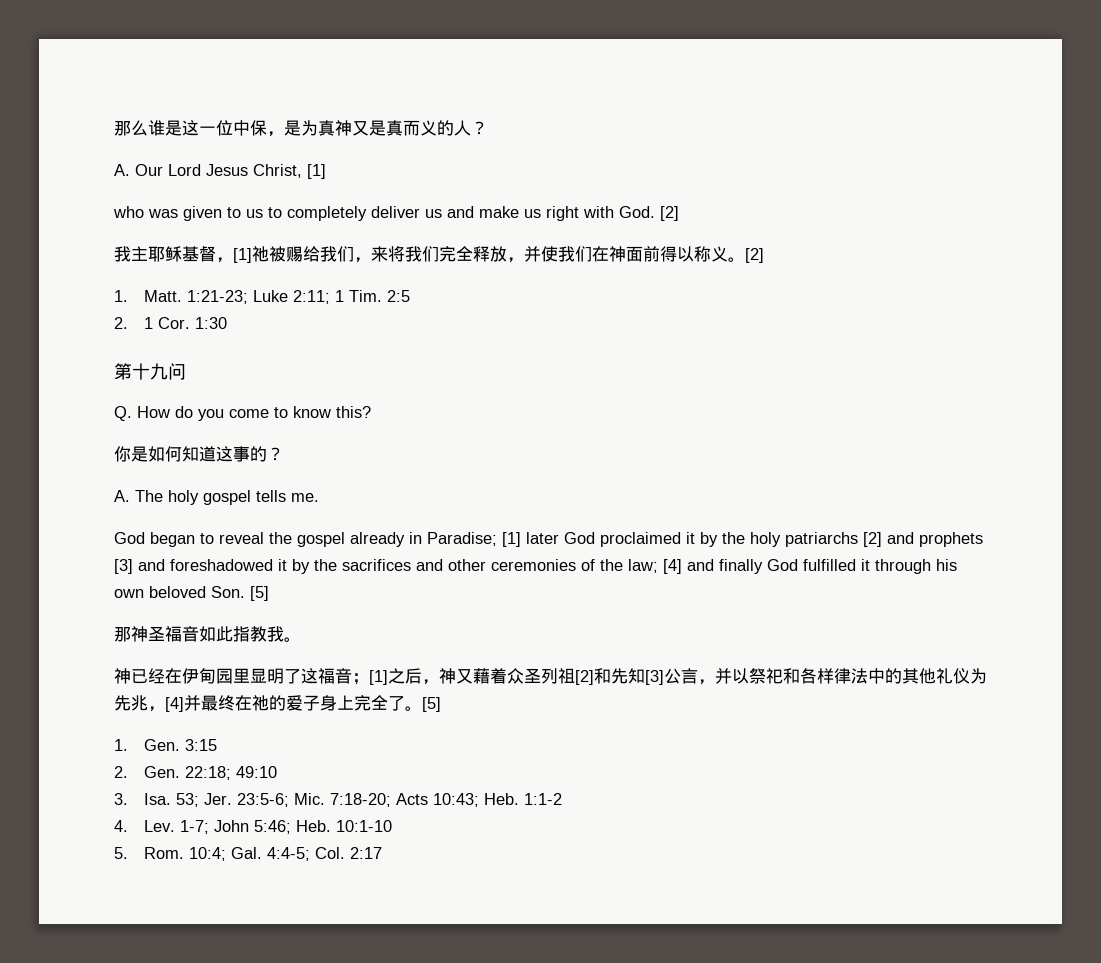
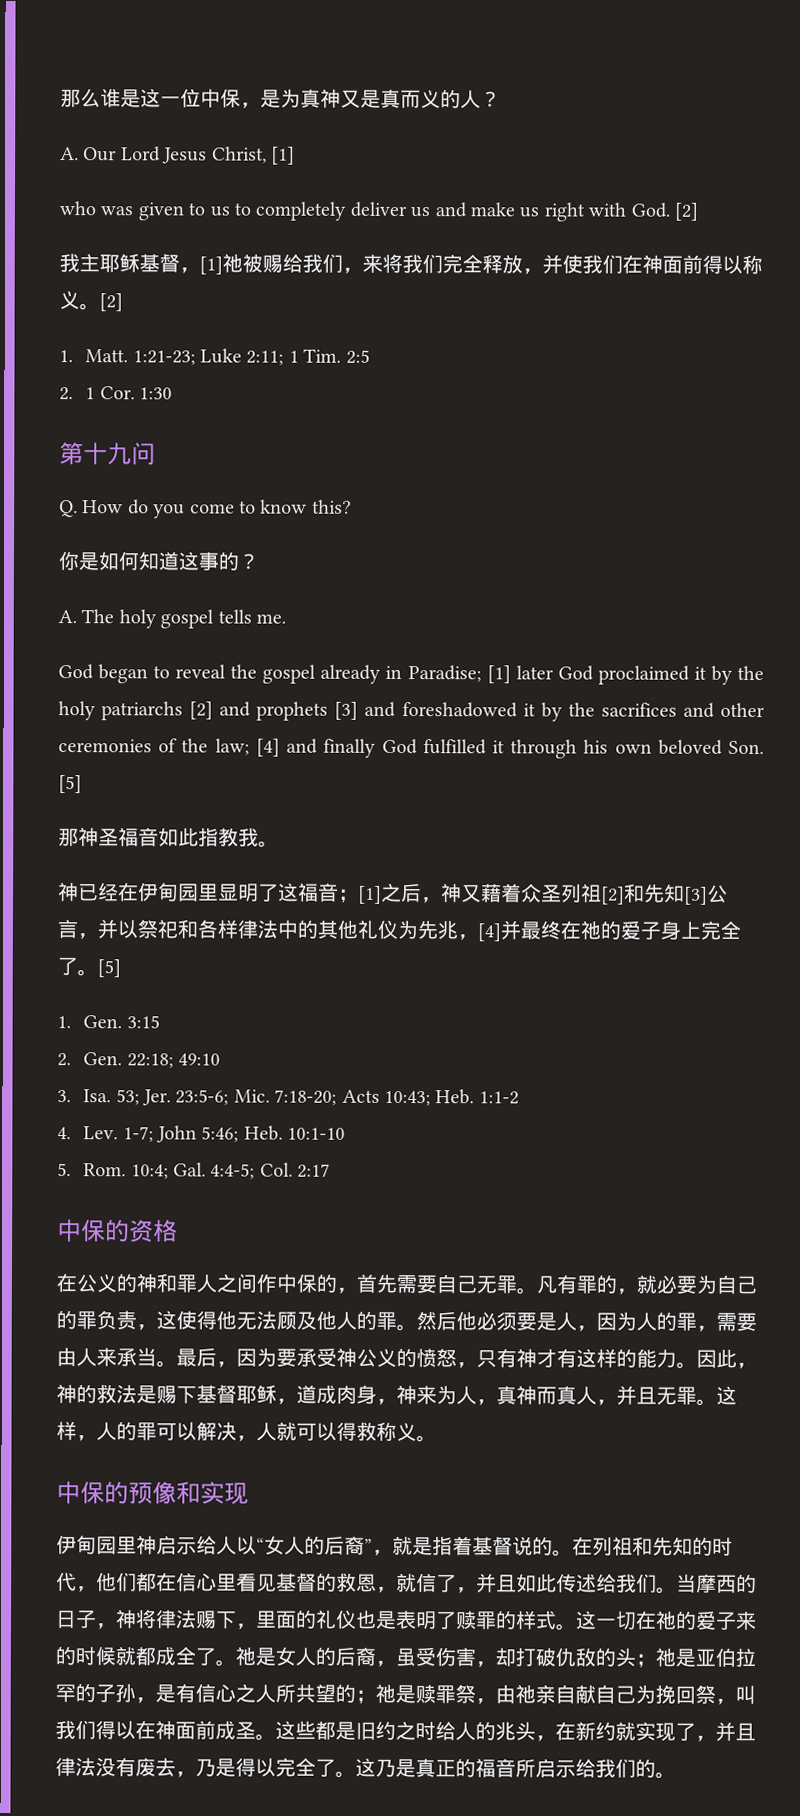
+ 中保的资格
+ 在公义的神和罪人之间作中保的，首先需要自己无罪。凡有罪的，就必要为自己的罪负责，这使得他无法顾及他人的罪。然后他必须要是人，因为人的罪，需要由人来承当。最后，因为要承受神公义的愤怒，只有神才有这样的能力。因此，神的救法是赐下基督耶稣，道成肉身，神来为人，真神而真人，并且无罪。这样，人的罪可以解决，人就可以得救称义。
+ 中保的预像和实现
+ 伊甸园里神启示给人以“女人的后裔”，就是指着基督说的。在列祖和先知的时代，他们都在信心里看见基督的救恩，就信了，并且如此传述给我们。当摩西的日子，神将律法赐下，里面的礼仪也是表明了赎罪的样式。这一切在祂的爱子来的时候就都成全了。祂是女人的后裔，虽受伤害，却打破仇敌的头；祂是亚伯拉罕的子孙，是有信心之人所共望的；祂是赎罪祭，由祂亲自献自己为挽回祭，叫我们得以在神面前成圣。这些都是旧约之时给人的兆头，在新约就实现了，并且律法没有废去，乃是得以完全了。这乃是真正的福音所启示给我们的。

